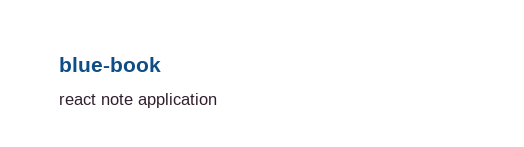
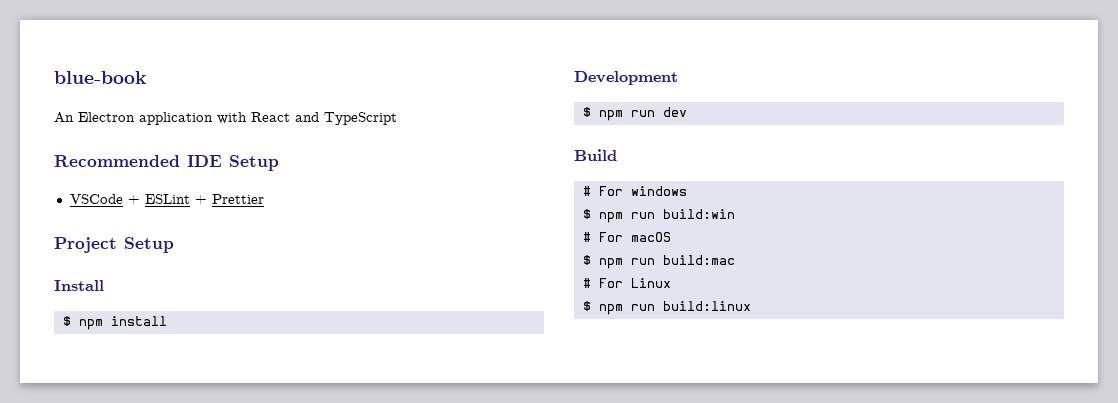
- react note application
+ An Electron application with React and TypeScript
+ Recommended IDE Setup
+ VSCode + ESLint + Prettier
+ Project Setup
+ Install
+ $ npm install
+ Development
+ $ npm run dev
+ Build
+ # For windows
+ $ npm run build:win
+ # For macOS
+ $ npm run build:mac
+ # For Linux
+ $ npm run build:linux

